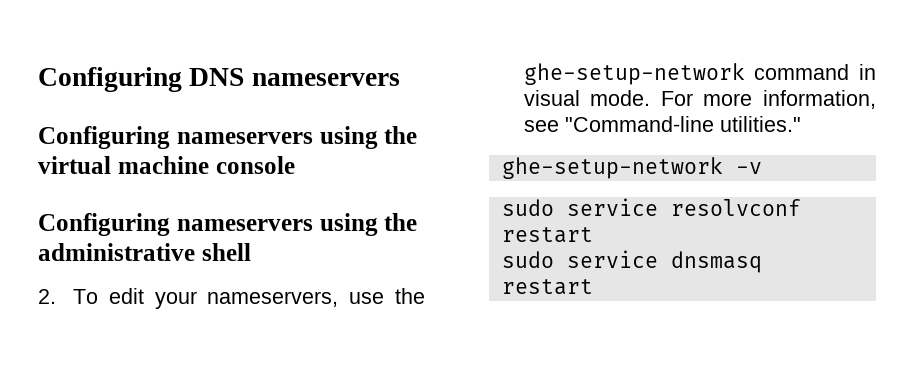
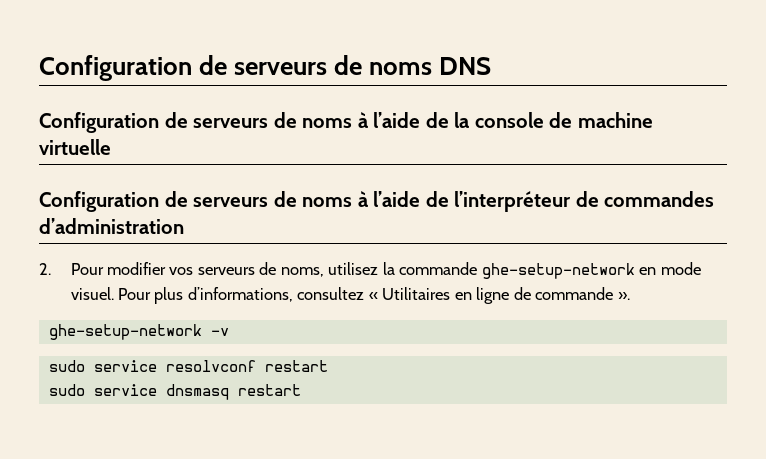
- Configuring DNS nameservers
- Configuring nameservers using the virtual machine console
- Configuring nameservers using the administrative shell
- 2. To edit your nameservers, use the ghe-setup-network command in visual mode. For more information, see "Command-line utilities."
+ Configuration de serveurs de noms DNS
+ Configuration de serveurs de noms à l’aide de la console de machine virtuelle
+ Configuration de serveurs de noms à l’aide de l’interpréteur de commandes d’administration
+ 2. Pour modifier vos serveurs de noms, utilisez la commande ghe-setup-network en mode visuel. Pour plus d’informations, consultez « Utilitaires en ligne de commande ».

